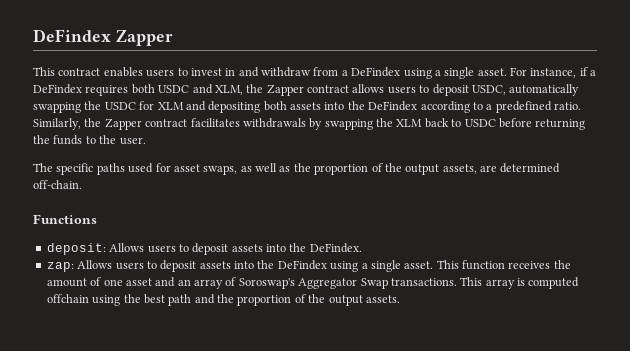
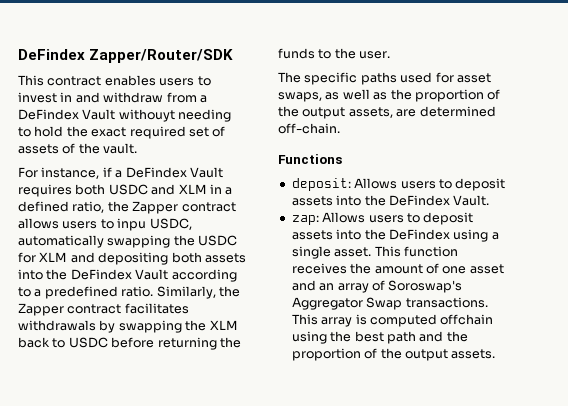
- DeFindex Zapper
+ DeFindex Zapper/Router/SDK
- This contract enables users to invest in and withdraw from a DeFindex using a single asset. For instance, if a DeFindex requires both USDC and XLM, the Zapper contract allows users to deposit USDC, automatically swapping the USDC for XLM and depositing both assets into the DeFindex according to a predefined ratio.
+ This contract enables users to invest in and withdraw from a DeFindex Vault withouyt needing to hold the exact required set of assets of the vault.
+ For instance, if a DeFindex Vault requires both USDC and XLM in a defined ratio, the Zapper contract allows users to inpu USDC, automatically swapping the USDC for XLM and depositing both assets into the DeFindex Vault according to a predefined ratio.
- deposit: Allows users to deposit assets into the DeFindex.
+ deposit: Allows users to deposit assets into the DeFindex Vault.

